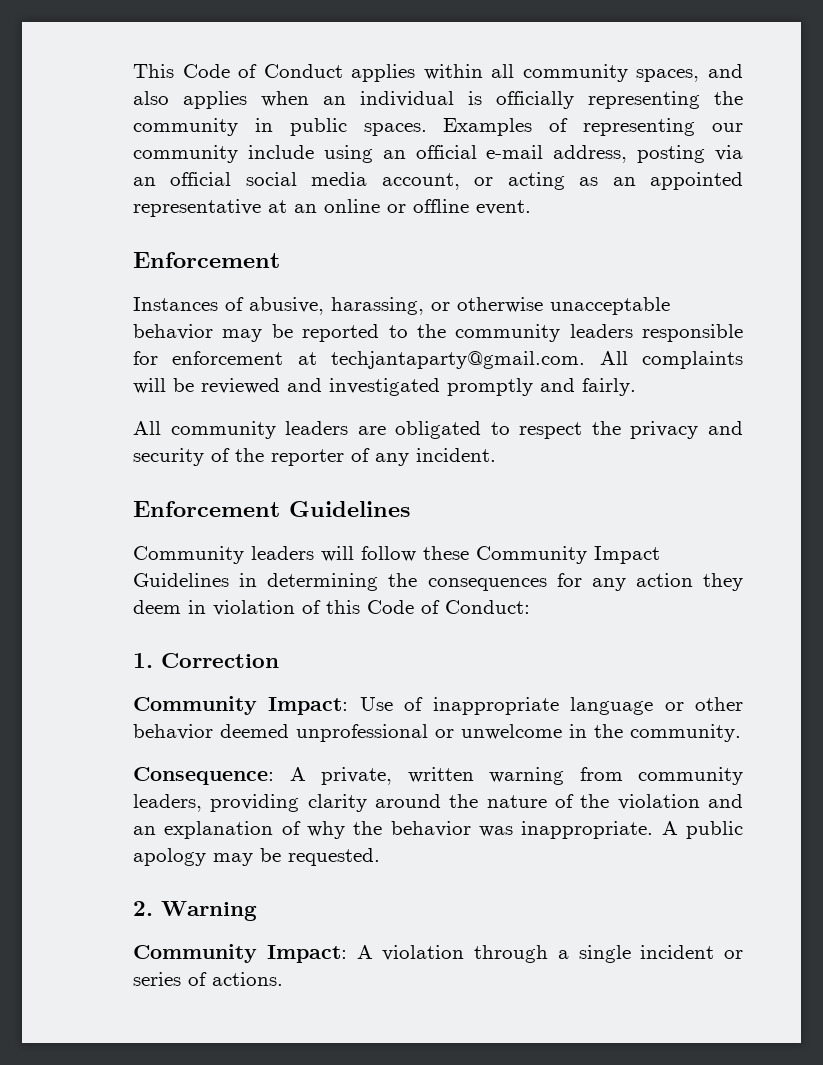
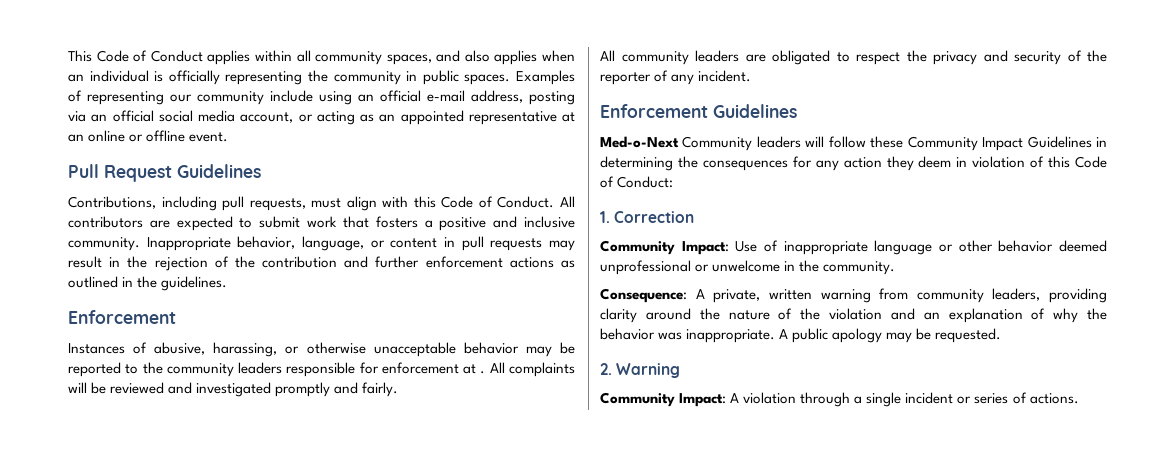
+ Pull Request Guidelines
+ Contributions, including pull requests, must align with this Code of Conduct. All contributors are expected to submit work that fosters a positive and inclusive community. Inappropriate behavior, language, or content in pull requests may result in the rejection of the contribution and further enforcement actions as outlined in the guidelines.
- Instances of abusive, harassing, or otherwise unacceptable behavior may be reported to the community leaders responsible for enforcement at techjantaparty@gmail.com. All complaints will be reviewed and investigated promptly and fairly.
+ Instances of abusive, harassing, or otherwise unacceptable behavior may be reported to the community leaders responsible for enforcement at . All complaints will be reviewed and investigated promptly and fairly.
- Community leaders will follow these Community Impact Guidelines in determining the consequences for any action they deem in violation of this Code of Conduct:
+ Med-o-Next Community leaders will follow these Community Impact Guidelines in determining the consequences for any action they deem in violation of this Code of Conduct:

